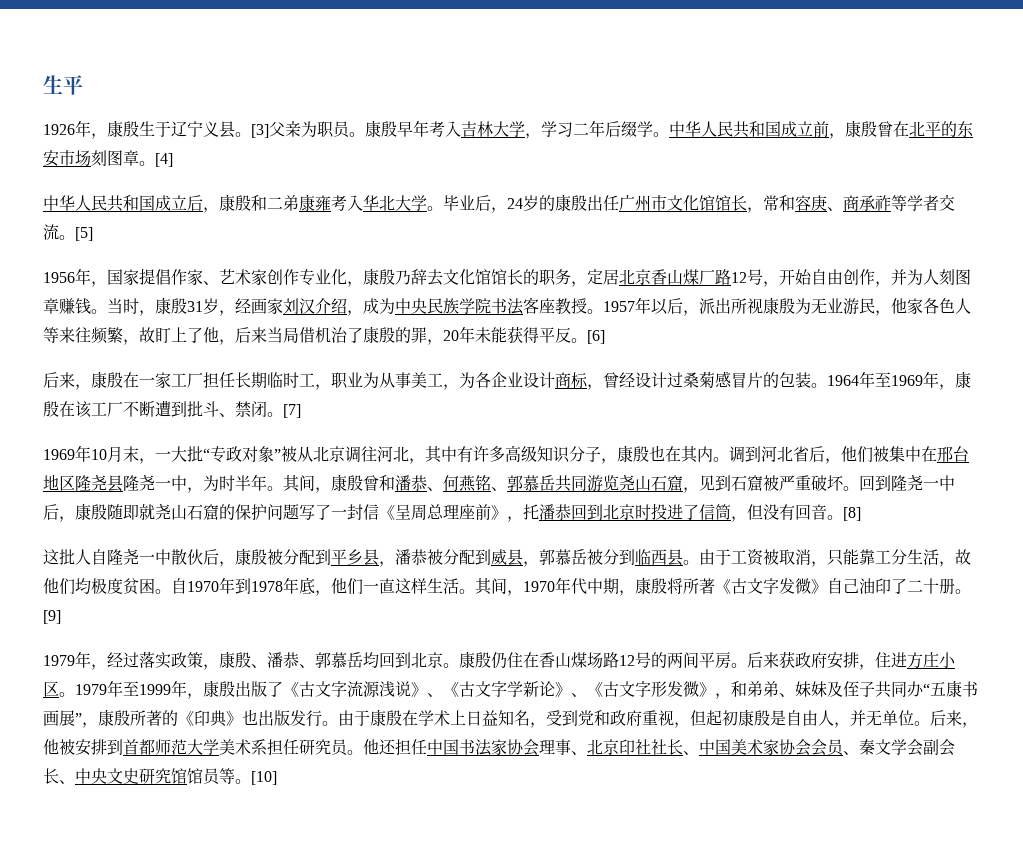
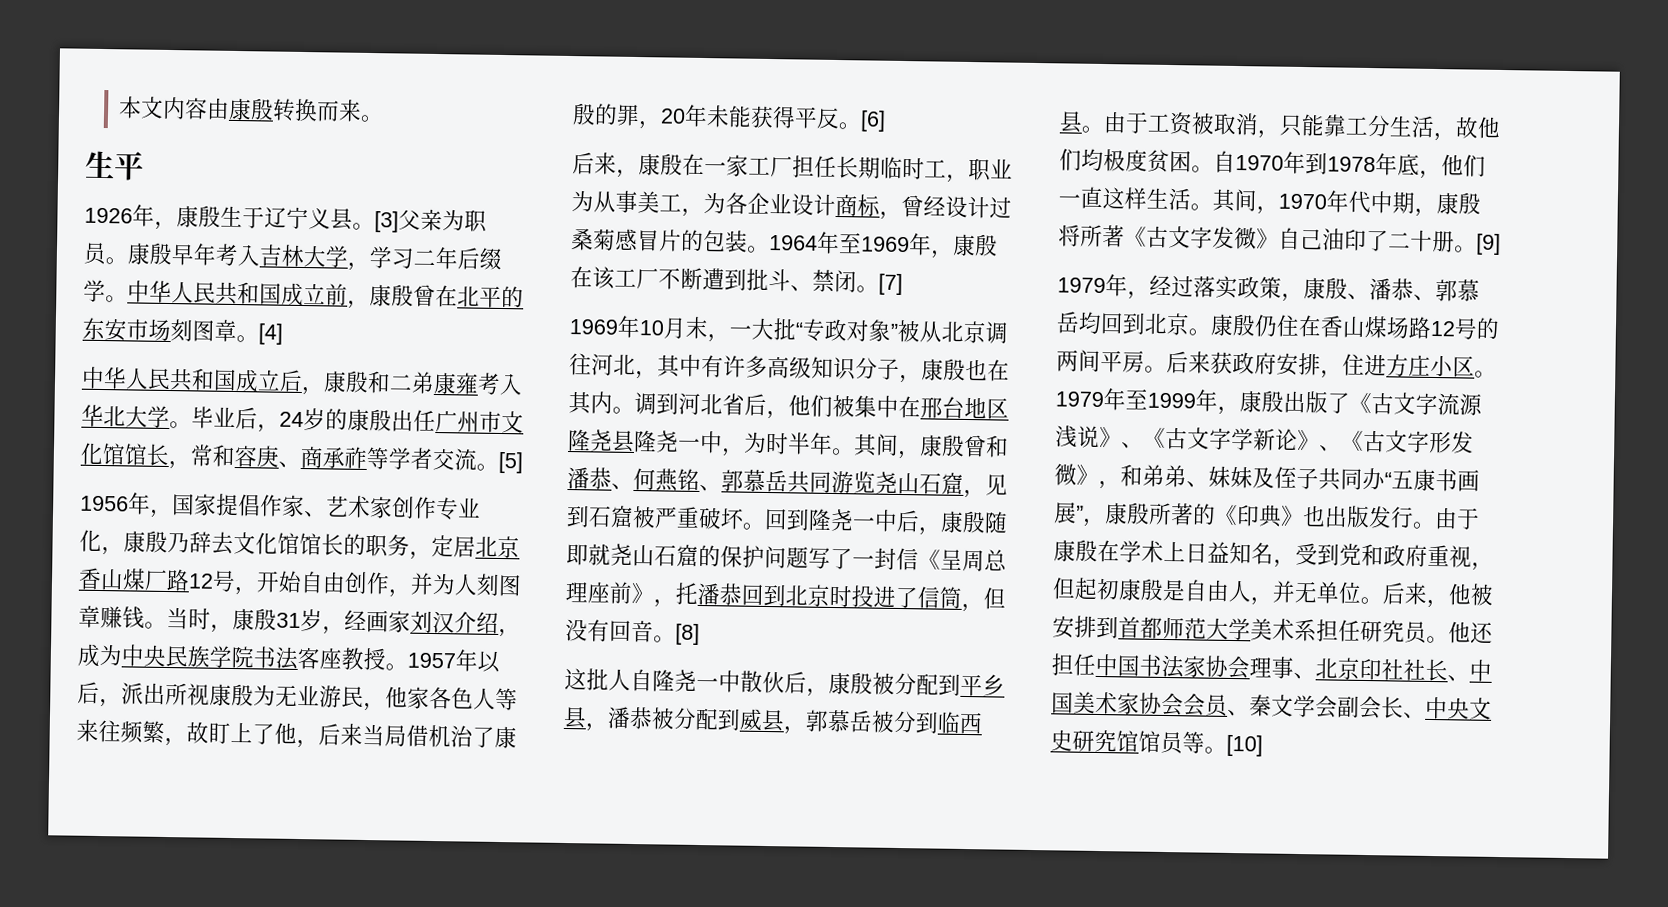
+ 本文内容由康殷转换而来。

